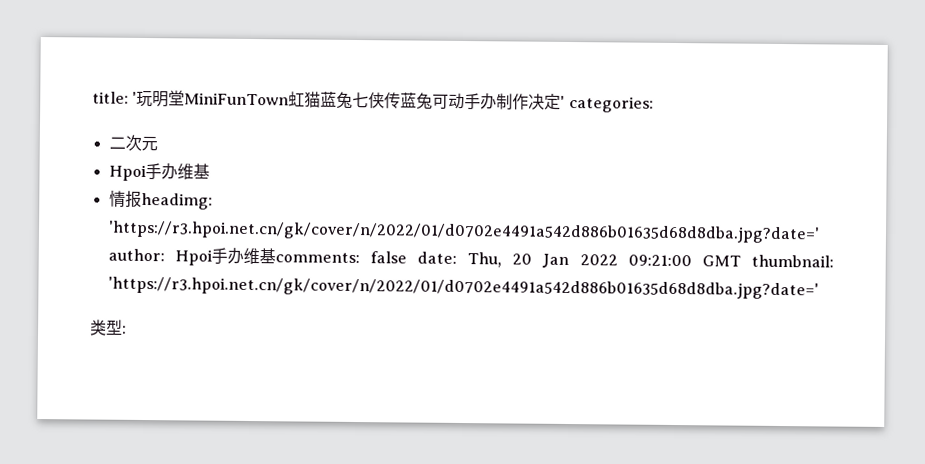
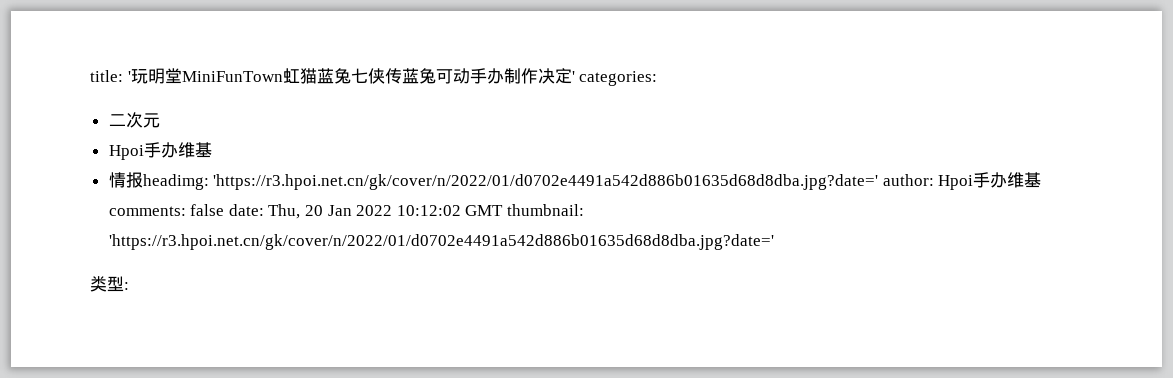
- 情报headimg: 'https://r3.hpoi.net.cn/gk/cover/n/2022/01/d0702e4491a542d886b01635d68d8dba.jpg?date=' author: Hpoi手办维基comments: false date: Thu, 20 Jan 2022 09:21:00 GMT thumbnail: 'https://r3.hpoi.net.cn/gk/cover/n/2022/01/d0702e4491a542d886b01635d68d8dba.jpg?date='
+ 情报headimg: 'https://r3.hpoi.net.cn/gk/cover/n/2022/01/d0702e4491a542d886b01635d68d8dba.jpg?date=' author: Hpoi手办维基comments: false date: Thu, 20 Jan 2022 10:12:02 GMT thumbnail: 'https://r3.hpoi.net.cn/gk/cover/n/2022/01/d0702e4491a542d886b01635d68d8dba.jpg?date='

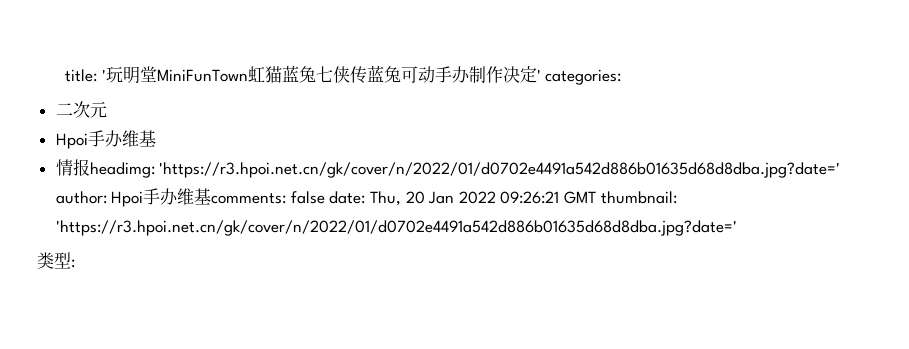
- 情报headimg: 'https://r3.hpoi.net.cn/gk/cover/n/2022/01/d0702e4491a542d886b01635d68d8dba.jpg?date=' author: Hpoi手办维基comments: false date: Thu, 20 Jan 2022 10:12:02 GMT thumbnail: 'https://r3.hpoi.net.cn/gk/cover/n/2022/01/d0702e4491a542d886b01635d68d8dba.jpg?date='
+ 情报headimg: 'https://r3.hpoi.net.cn/gk/cover/n/2022/01/d0702e4491a542d886b01635d68d8dba.jpg?date=' author: Hpoi手办维基comments: false date: Thu, 20 Jan 2022 09:26:21 GMT thumbnail: 'https://r3.hpoi.net.cn/gk/cover/n/2022/01/d0702e4491a542d886b01635d68d8dba.jpg?date='

